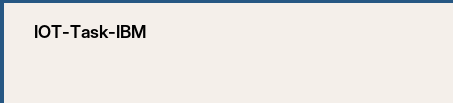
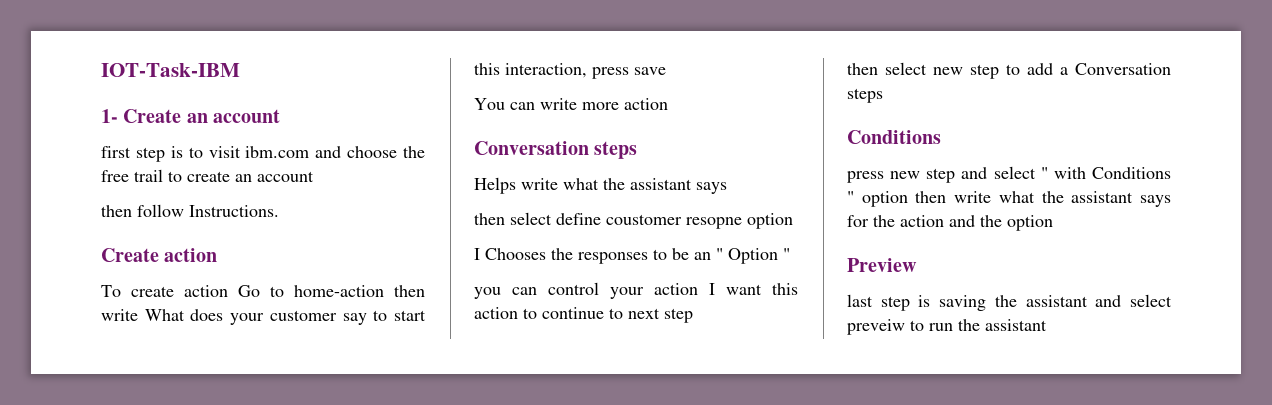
+ 1- Create an account
+ first step is to visit ibm.com and choose the free trail to create an account
+ then follow Instructions.
+ Create action
+ To create action Go to home-action then write What does your customer say to start this interaction, press save
+ You can write more action
+ Conversation steps
+ Helps write what the assistant says
+ then select define coustomer resopne option
+ I Chooses the responses to be an " Option "
+ you can control your action I want this action to continue to next step
+ then select new step to add a Conversation steps
+ Conditions
+ press new step and select " with Conditions " option then write what the assistant says for the action and the option
+ Preview
+ last step is saving the assistant and select preveiw to run the assistant

